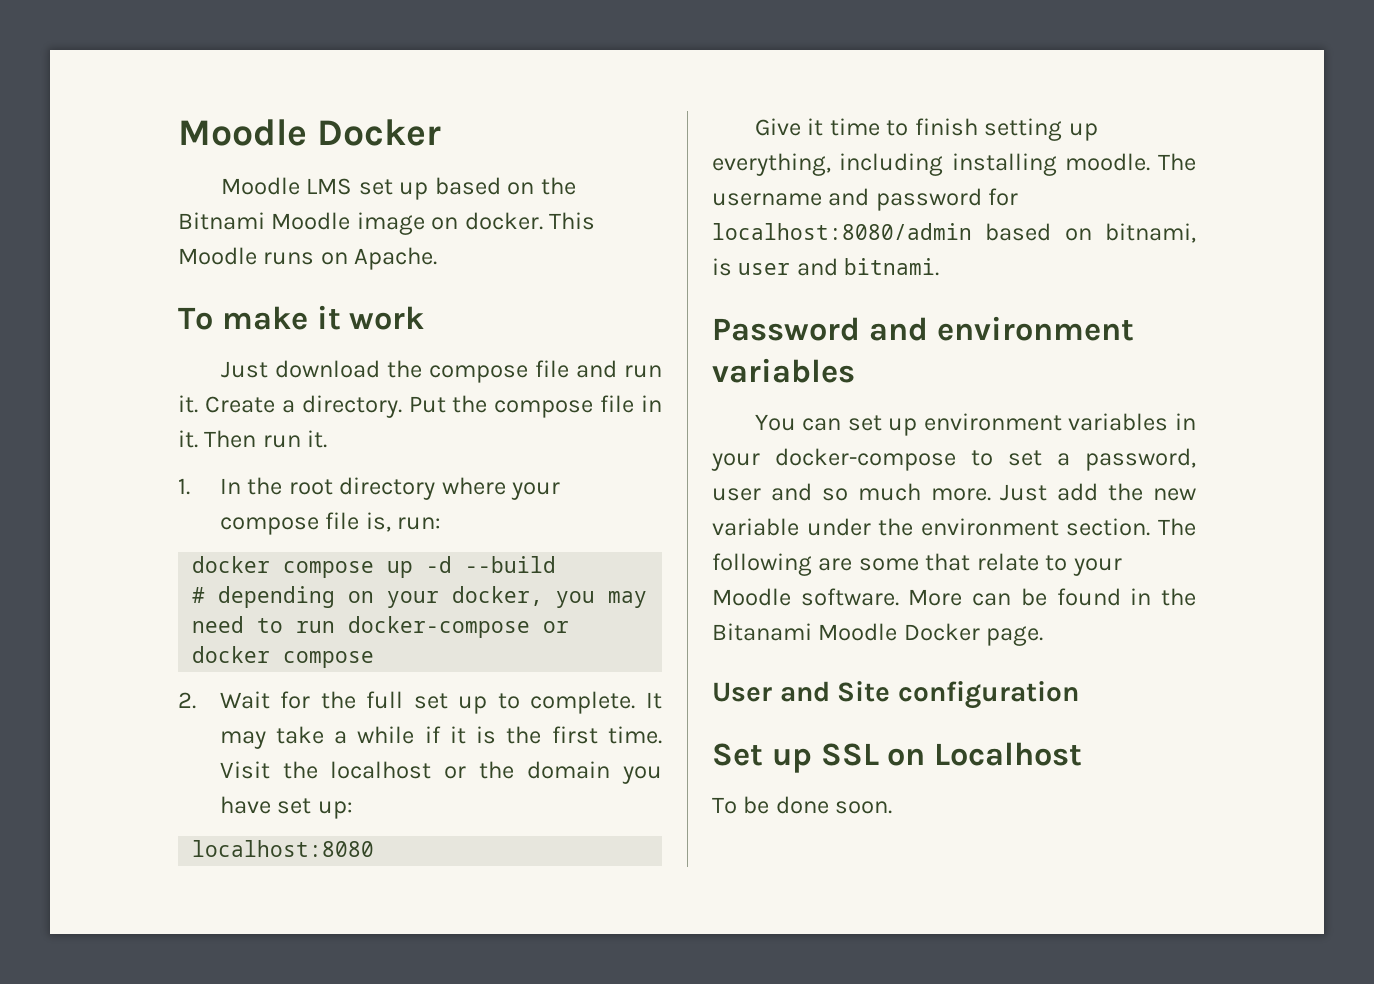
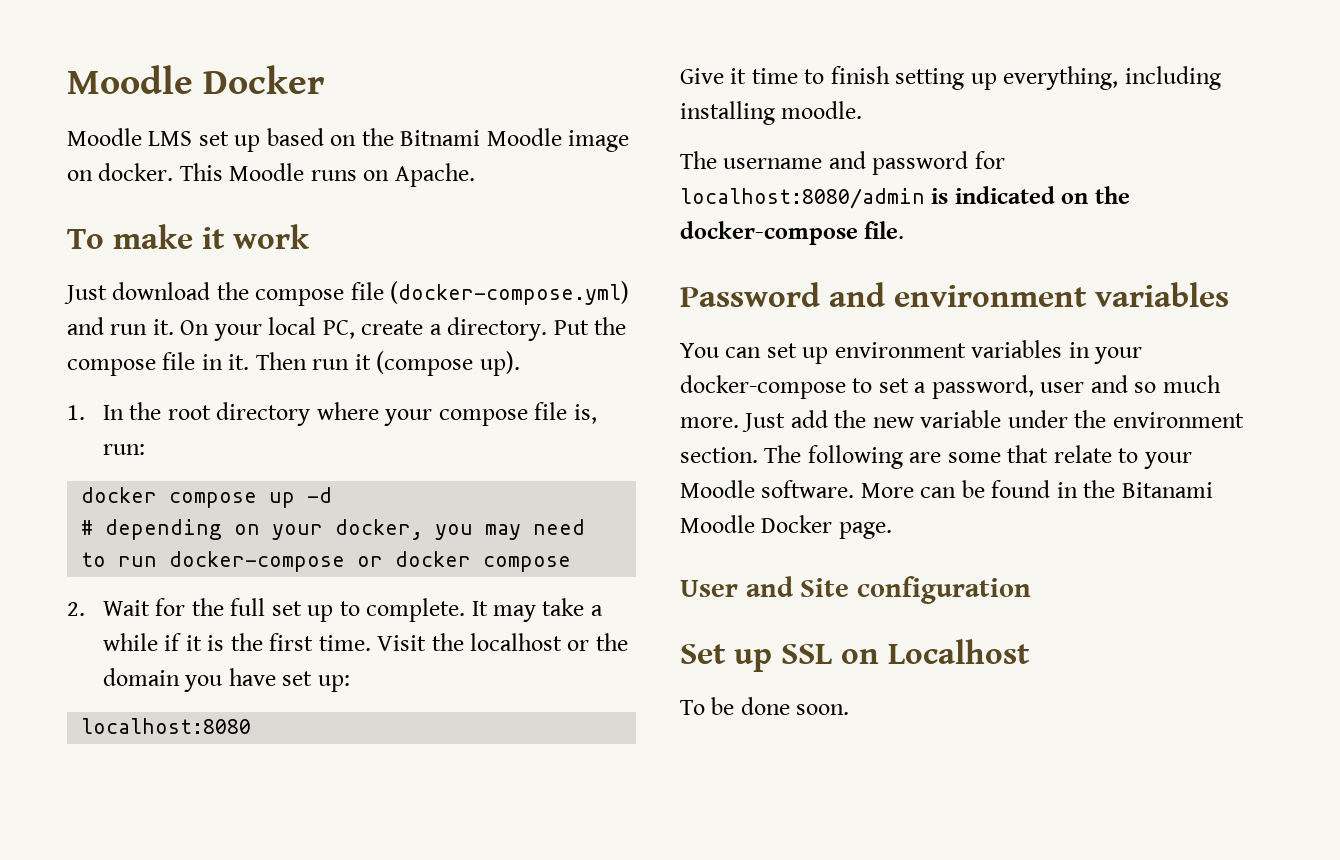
- Just download the compose file and run it.
+ Just download the compose file (docker-compose.yml) and run it.
- Create a directory.
+ On your local PC, create a directory.
- Then run it.
+ Then run it (compose up).
- docker compose up -d --build
+ docker compose up -d
- Give it time to finish setting up everything, including installing moodle. The username and password for localhost:8080/admin based on bitnami, is user and bitnami.
+ Give it time to finish setting up everything, including installing moodle.
+ The username and password for localhost:8080/admin is indicated on the docker-compose file.

